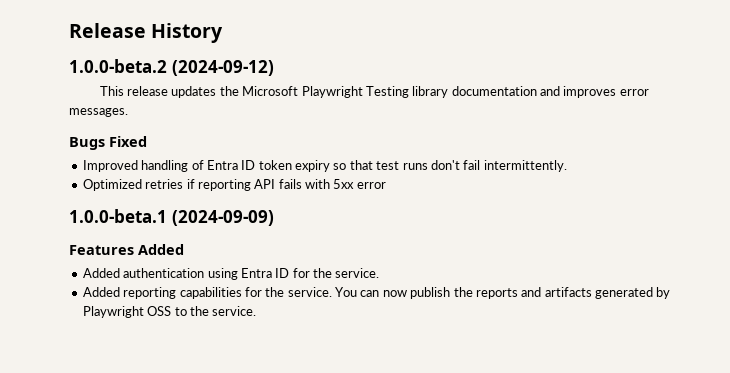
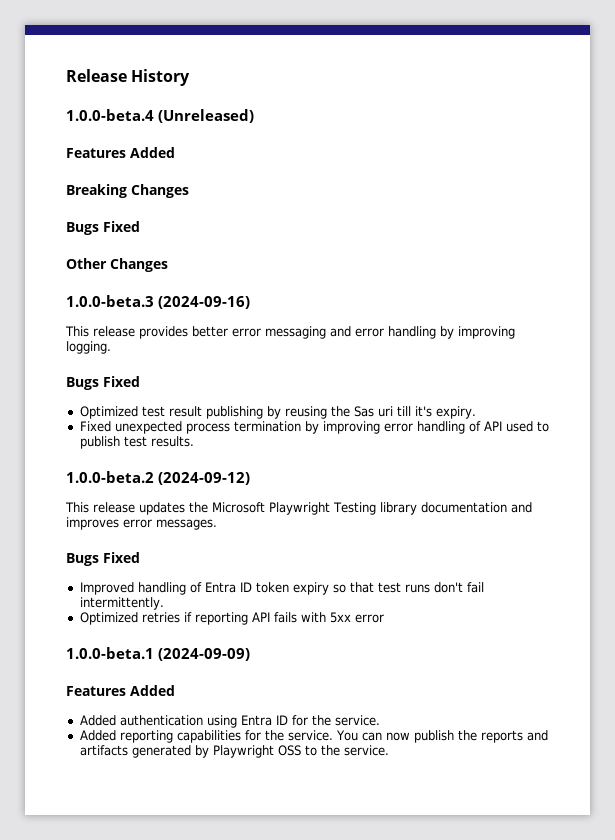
+ 1.0.0-beta.4 (Unreleased)
+ Features Added
+ Breaking Changes
+ Bugs Fixed
+ Other Changes
+ 1.0.0-beta.3 (2024-09-16)
+ This release provides better error messaging and error handling by improving logging.
+ Bugs Fixed
+ Optimized test result publishing by reusing the Sas uri till it's expiry.
+ Fixed unexpected process termination by improving error handling of API used to publish test results.

